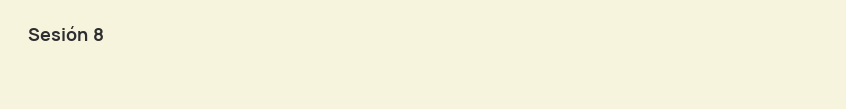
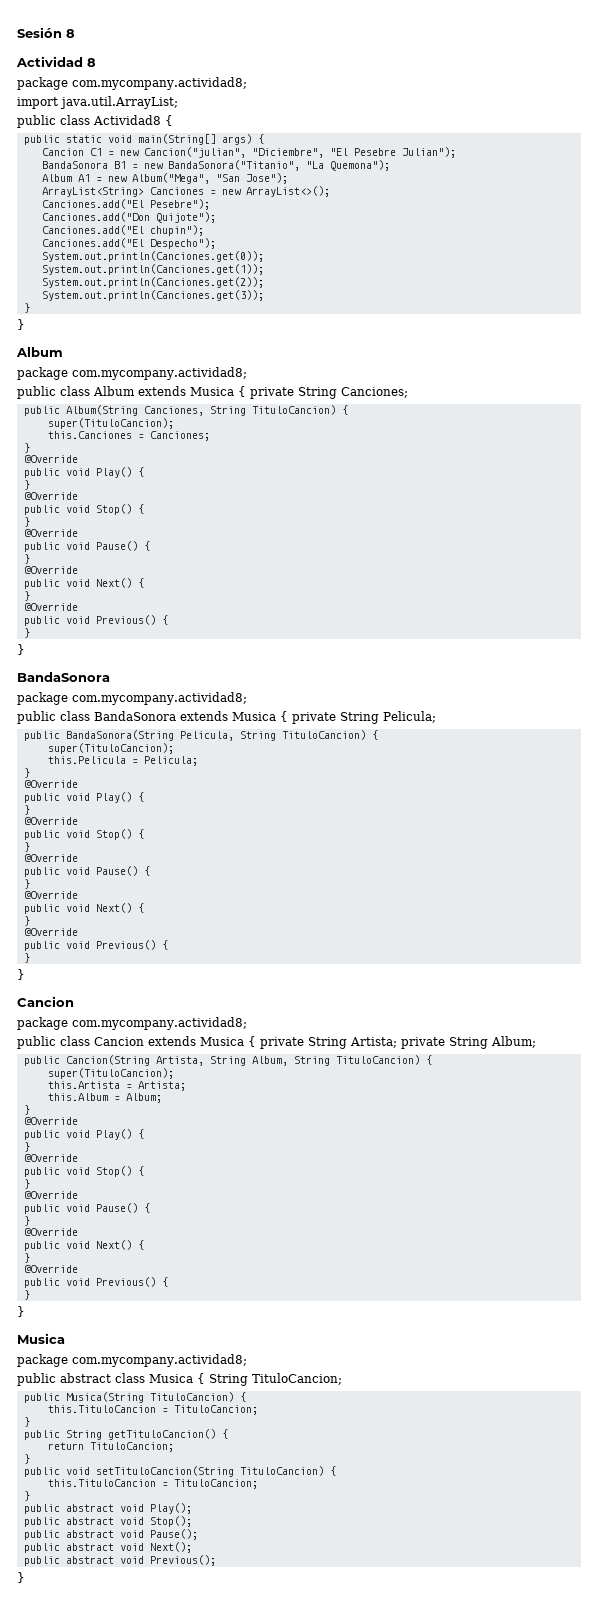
+ Actividad 8
+ package com.mycompany.actividad8;
+ import java.util.ArrayList;
+ public class Actividad8 {
+ public static void main(String[] args) {
+ Cancion C1 = new Cancion("julian", "Diciembre", "El Pesebre Julian");
+ BandaSonora B1 = new BandaSonora("Titanio", "La Quemona");
+ Album A1 = new Album("Mega", "San Jose");
+ ArrayList<String> Canciones = new ArrayList<>();
+ Canciones.add("El Pesebre");
+ Canciones.add("Don Quijote");
+ Canciones.add("El chupin");
+ Canciones.add("El Despecho");
+ System.out.println(Canciones.get(0));
+ System.out.println(Canciones.get(1));
+ System.out.println(Canciones.get(2));
+ System.out.println(Canciones.get(3));
+ }
+ }
+ Album
+ package com.mycompany.actividad8;
+ public class Album extends Musica { private String Canciones;
+ public Album(String Canciones, String TituloCancion) {
+ super(TituloCancion);
+ this.Canciones = Canciones;
+ }
+ @Override
+ public void Play() {
+ }
+ @Override
+ public void Stop() {
+ }
+ @Override
+ public void Pause() {
+ }
+ @Override
+ public void Next() {
+ }
+ @Override
+ public void Previous() {
+ }
+ }
+ BandaSonora
+ package com.mycompany.actividad8;
+ public class BandaSonora extends Musica { private String Pelicula;
+ public BandaSonora(String Pelicula, String TituloCancion) {
+ super(TituloCancion);
+ this.Pelicula = Pelicula;
+ }
+ @Override
+ public void Play() {
+ }
+ @Override
+ public void Stop() {
+ }
+ @Override
+ public void Pause() {
+ }
+ @Override
+ public void Next() {
+ }
+ @Override
+ public void Previous() {
+ }
+ }
+ Cancion
+ package com.mycompany.actividad8;
+ public class Cancion extends Musica { private String Artista; private String Album;
+ public Cancion(String Artista, String Album, String TituloCancion) {
+ super(TituloCancion);
+ this.Artista = Artista;
+ this.Album = Album;
+ }
+ @Override
+ public void Play() {
+ }
+ @Override
+ public void Stop() {
+ }
+ @Override
+ public void Pause() {
+ }
+ @Override
+ public void Next() {
+ }
+ @Override
+ public void Previous() {
+ }
+ }
+ Musica
+ package com.mycompany.actividad8;
+ public abstract class Musica { String TituloCancion;
+ public Musica(String TituloCancion) {
+ this.TituloCancion = TituloCancion;
+ }
+ public String getTituloCancion() {
+ return TituloCancion;
+ }
+ public void setTituloCancion(String TituloCancion) {
+ this.TituloCancion = TituloCancion;
+ }
+ public abstract void Play();
+ public abstract void Stop();
+ public abstract void Pause();
+ public abstract void Next();
+ public abstract void Previous();
+ }

